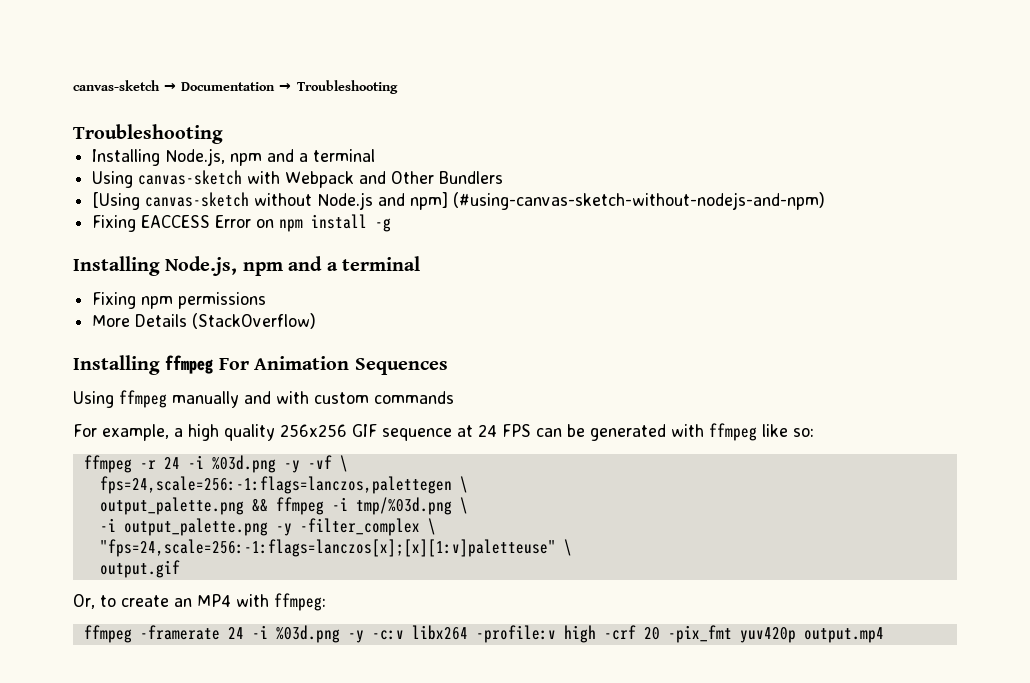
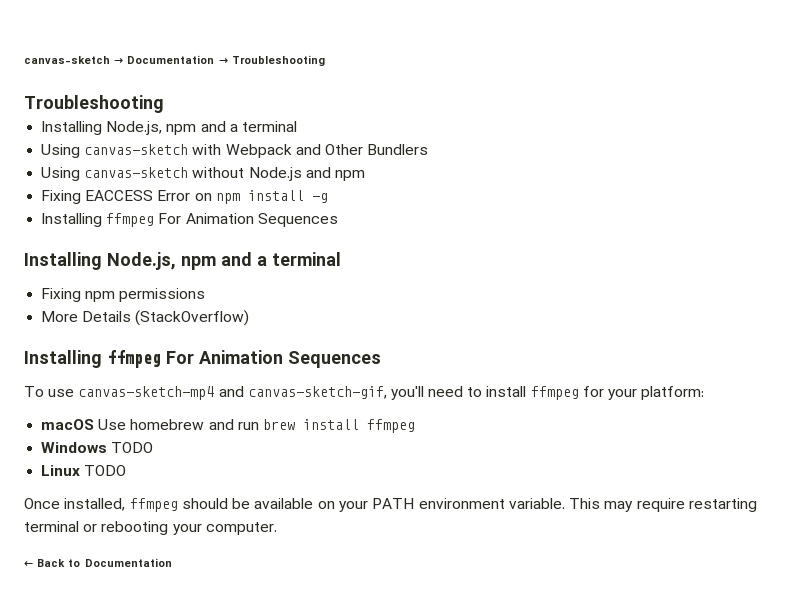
- [Using canvas-sketch without Node.js and npm] (#using-canvas-sketch-without-nodejs-and-npm)
+ Using canvas-sketch without Node.js and npm
  Fixing EACCESS Error on npm install -g
+ Installing ffmpeg For Animation Sequences
- Using ffmpeg manually and with custom commands
- For example, a high quality 256x256 GIF sequence at 24 FPS can be generated with ffmpeg like so:
- ffmpeg -r 24 -i %03d.png -y -vf \
- fps=24,scale=256:-1:flags=lanczos,palettegen \
- output_palette.png && ffmpeg -i tmp/%03d.png \
- -i output_palette.png -y -filter_complex \
- "fps=24,scale=256:-1:flags=lanczos[x];[x][1:v]paletteuse" \
- output.gif
- Or, to create an MP4 with ffmpeg:
- ffmpeg -framerate 24 -i %03d.png -y -c:v libx264 -profile:v high -crf 20 -pix_fmt yuv420p output.mp4
+ To use canvas-sketch-mp4 and canvas-sketch-gif, you'll need to install ffmpeg for your platform:
+ macOS Use homebrew and run brew install ffmpeg
+ Windows TODO
+ Linux TODO
+ Once installed, ffmpeg should be available on your PATH environment variable. This may require restarting terminal or rebooting your computer.
+ ← Back to Documentation

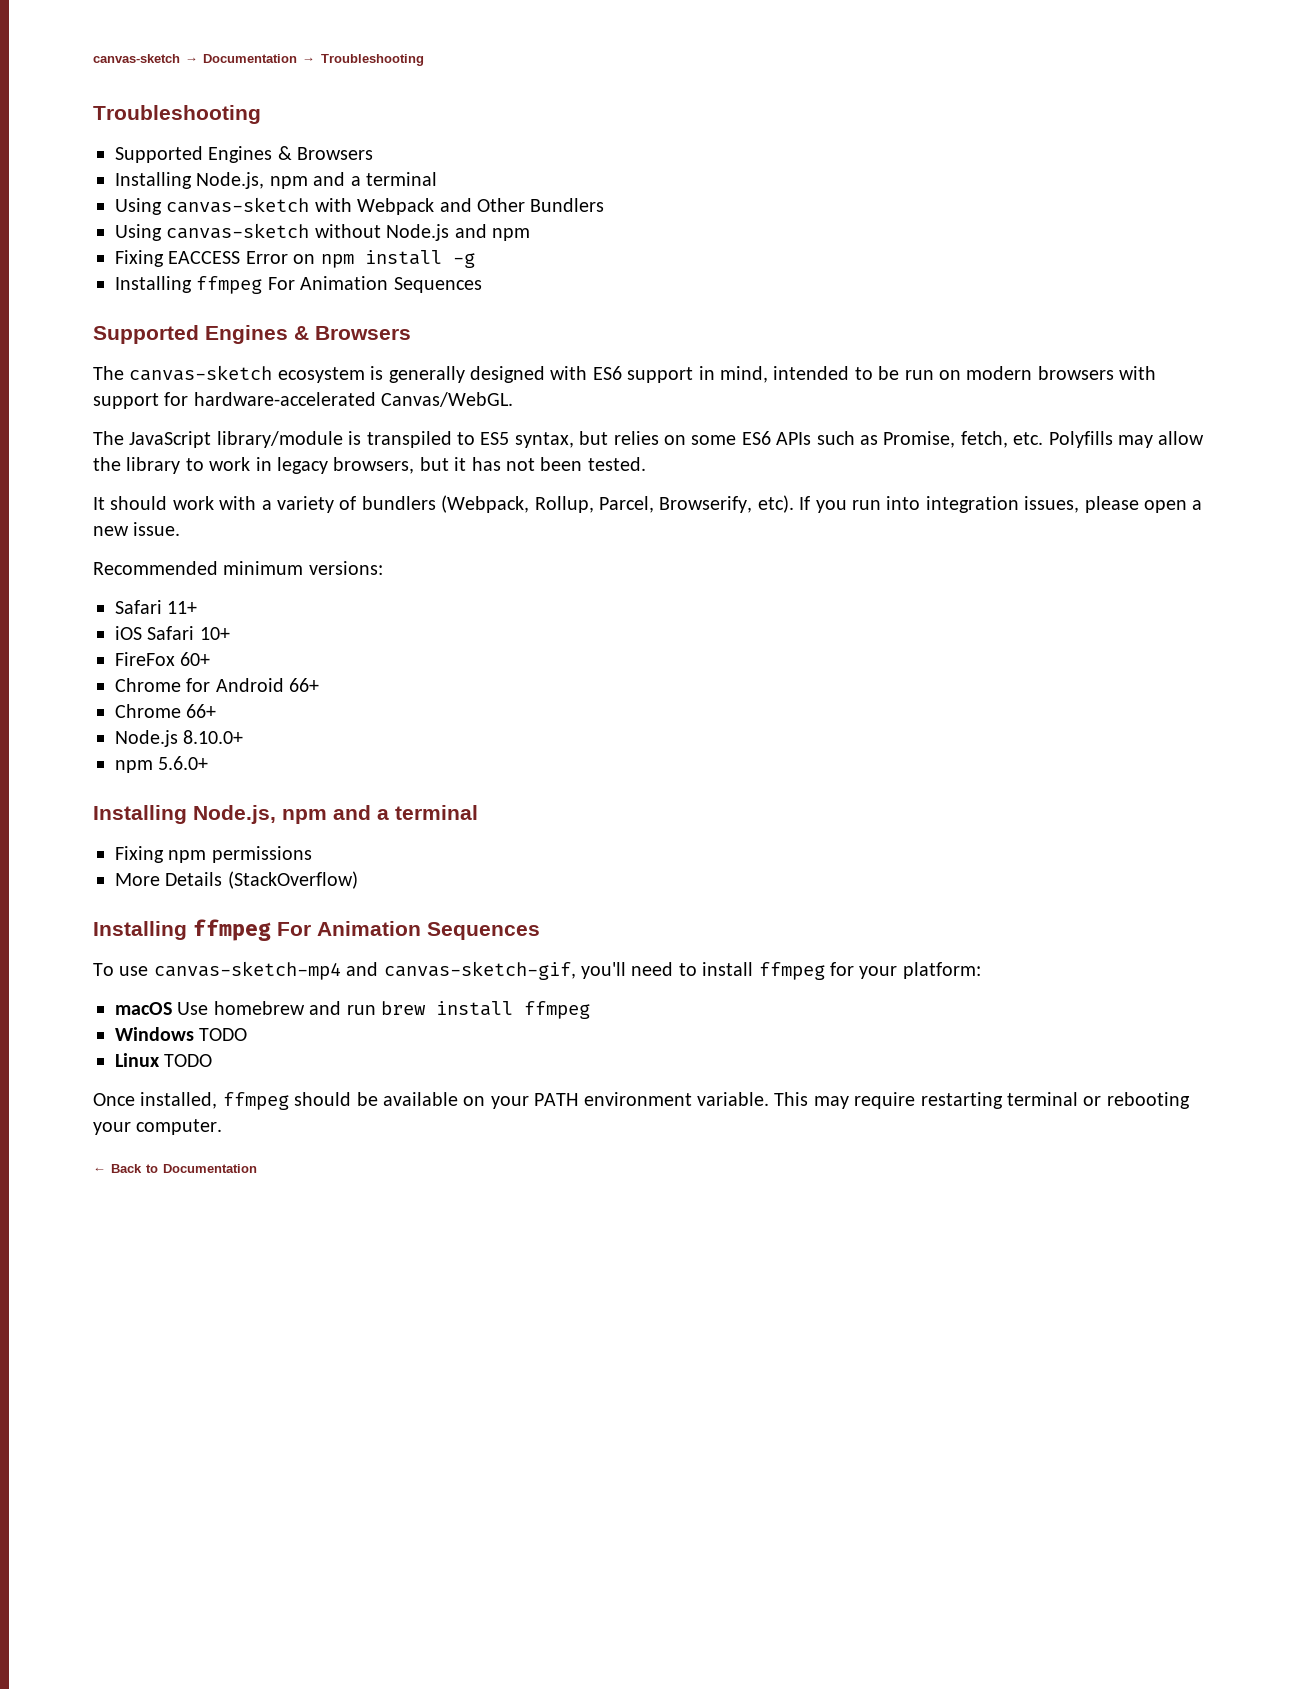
  canvas-sketch → Documentation → Troubleshooting
  Troubleshooting
+ Supported Engines & Browsers
  Fixing EACCESS Error on npm install -g
  Installing ffmpeg For Animation Sequences
+ Supported Engines & Browsers
+ The canvas-sketch ecosystem is generally designed with ES6 support in mind, intended to be run on modern browsers with support for hardware-accelerated Canvas/WebGL.
+ The JavaScript library/module is transpiled to ES5 syntax, but relies on some ES6 APIs such as Promise, fetch, etc. Polyfills may allow the library to work in legacy browsers, but it has not been tested.
+ It should work with a variety of bundlers (Webpack, Rollup, Parcel, Browserify, etc). If you run into integration issues, please open a new issue.
+ Recommended minimum versions:
+ Safari 11+
+ iOS Safari 10+
+ FireFox 60+
+ Chrome for Android 66+
+ Chrome 66+
+ Node.js 8.10.0+
+ npm 5.6.0+

